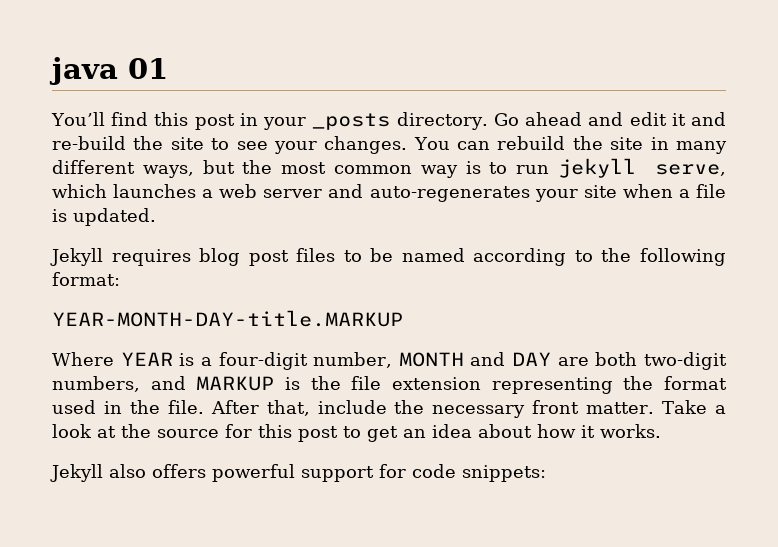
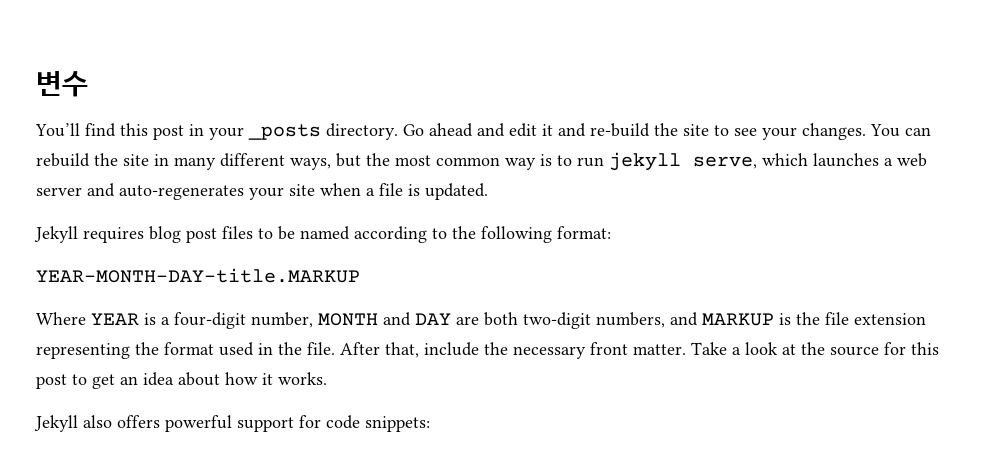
- java 01
+ 변수

